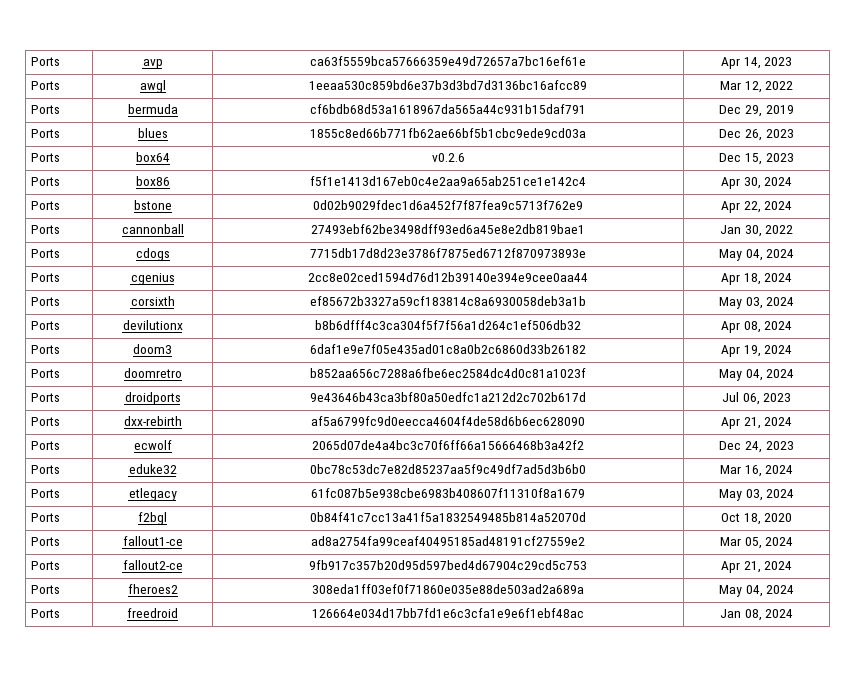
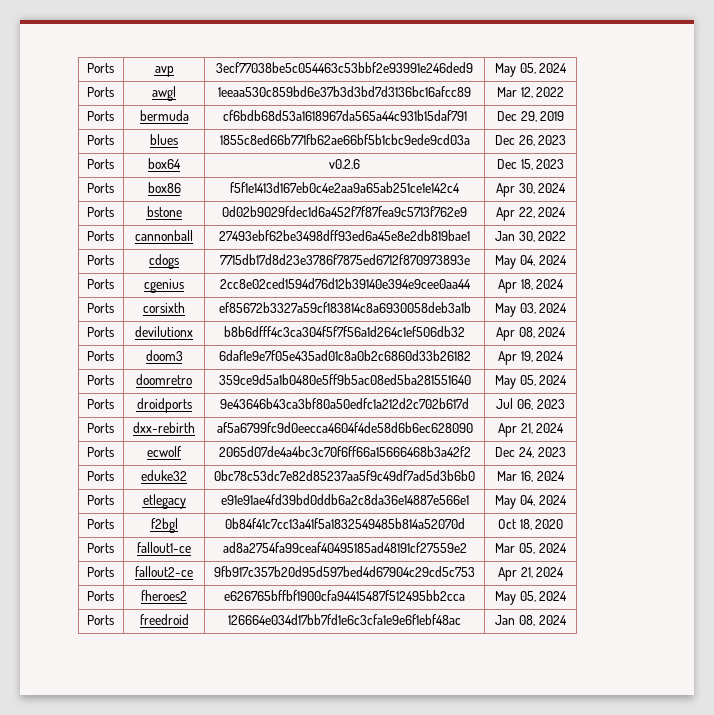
- Ports | avp | ca63f5559bca57666359e49d72657a7bc16ef61e | Apr 14, 2023
+ Ports | avp | 3ecf77038be5c054463c53bbf2e93991e246ded9 | May 05, 2024
- Ports | doomretro | b852aa656c7288a6fbe6ec2584dc4d0c81a1023f | May 04, 2024
+ Ports | doomretro | 359ce9d5a1b0480e5ff9b5ac08ed5ba281551640 | May 05, 2024
- Ports | etlegacy | 61fc087b5e938cbe6983b408607f11310f8a1679 | May 03, 2024
+ Ports | etlegacy | e91e91ae4fd39bd0ddb6a2c8da36e14887e566e1 | May 04, 2024
- Ports | fheroes2 | 308eda1ff03ef0f71860e035e88de503ad2a689a | May 04, 2024
+ Ports | fheroes2 | e626765bffbf1900cfa94415487f512495bb2cca | May 05, 2024

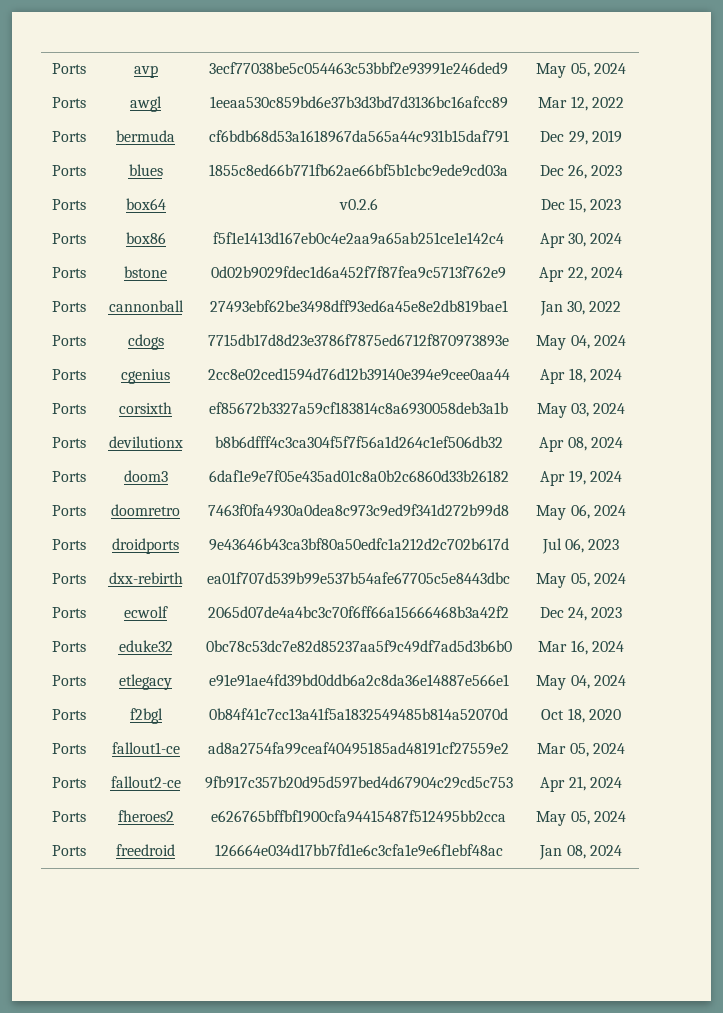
- Ports | doomretro | 359ce9d5a1b0480e5ff9b5ac08ed5ba281551640 | May 05, 2024
+ Ports | doomretro | 7463f0fa4930a0dea8c973c9ed9f341d272b99d8 | May 06, 2024
- Ports | dxx-rebirth | af5a6799fc9d0eecca4604f4de58d6b6ec628090 | Apr 21, 2024
+ Ports | dxx-rebirth | ea01f707d539b99e537b54afe67705c5e8443dbc | May 05, 2024

